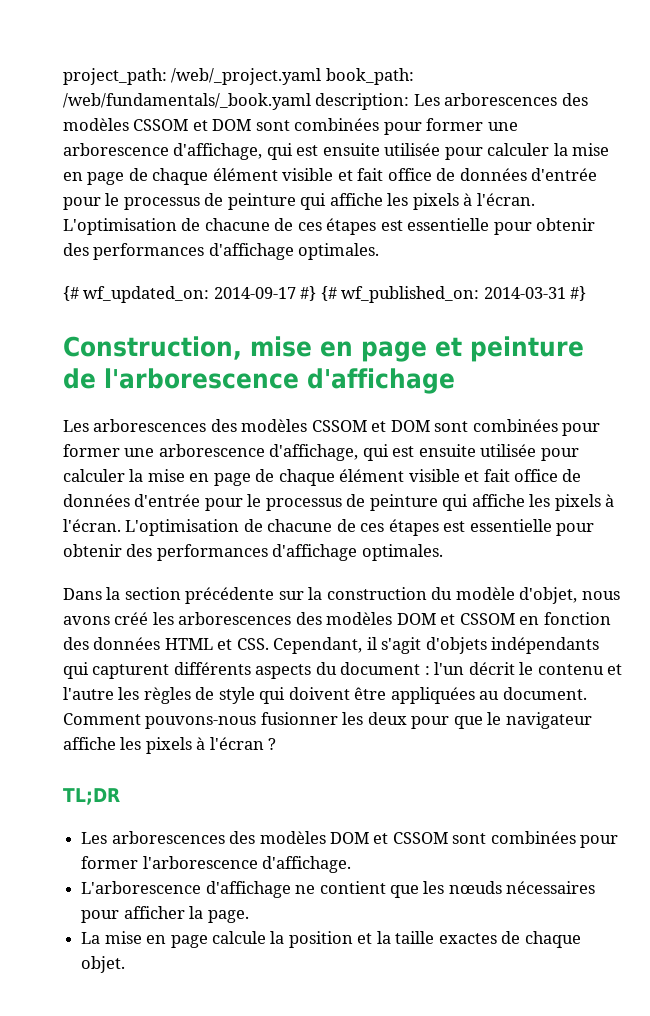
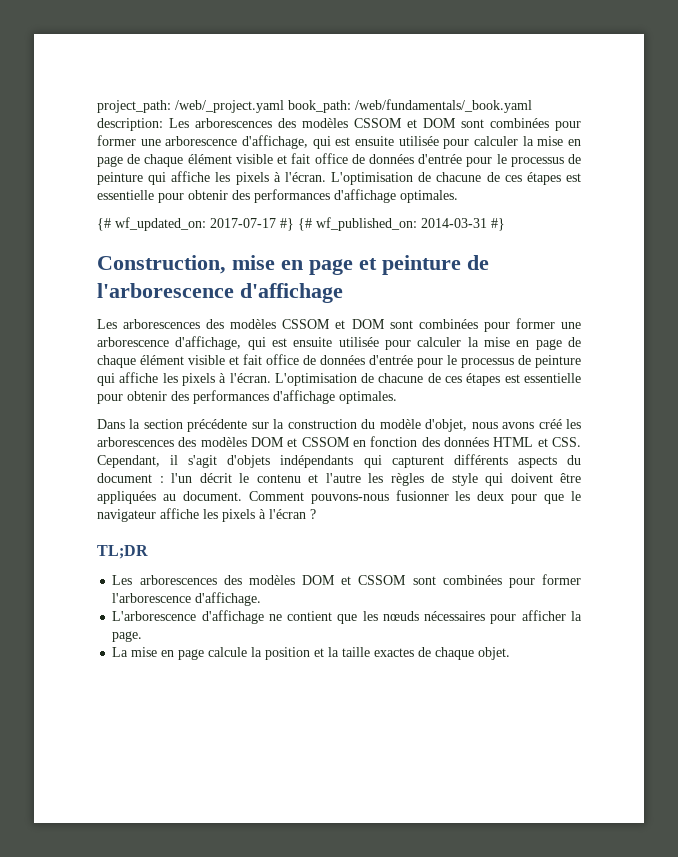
- {# wf_updated_on: 2014-09-17 #} {# wf_published_on: 2014-03-31 #}
+ {# wf_updated_on: 2017-07-17 #} {# wf_published_on: 2014-03-31 #}

